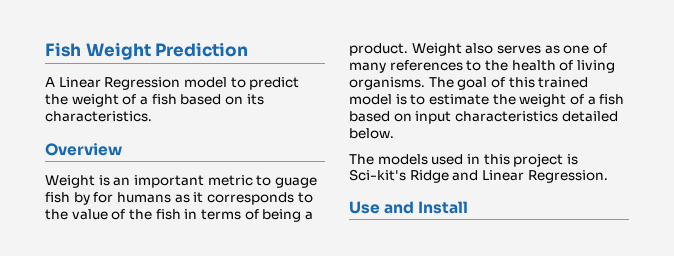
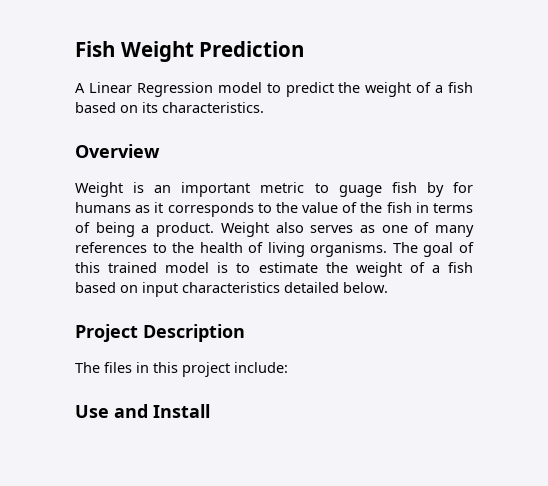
- The models used in this project is Sci-kit's Ridge and Linear Regression.
+ Project Description
+ The files in this project include:

